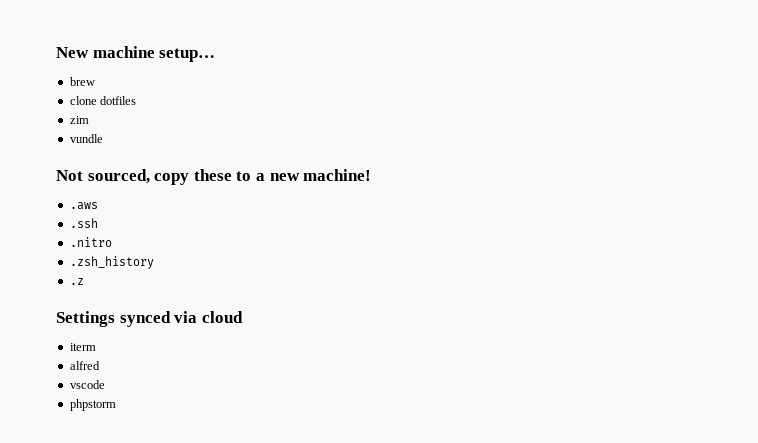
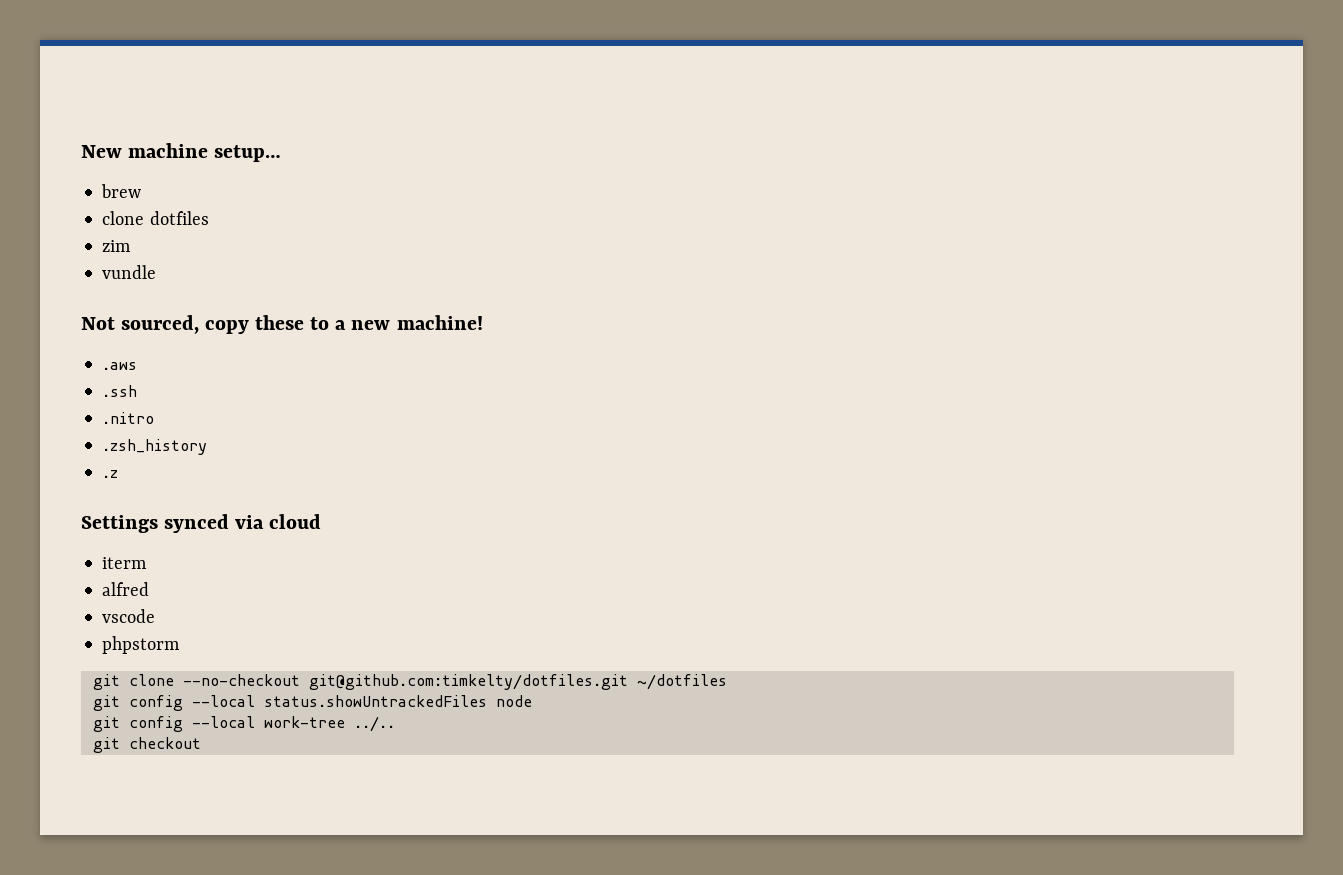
+ git clone --no-checkout git@github.com:timkelty/dotfiles.git ~/dotfiles
+ git config --local status.showUntrackedFiles node
+ git config --local work-tree ../..
+ git checkout

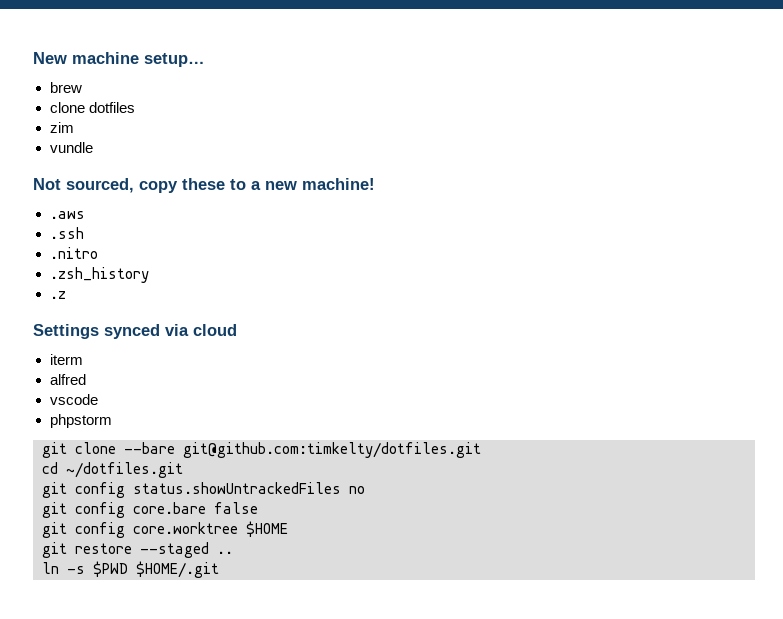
- git clone --no-checkout git@github.com:timkelty/dotfiles.git ~/dotfiles
- git config --local status.showUntrackedFiles node
- git config --local work-tree ../..
- git checkout
+ git clone --bare git@github.com:timkelty/dotfiles.git
+ cd ~/dotfiles.git
+ git config status.showUntrackedFiles no
+ git config core.bare false
+ git config core.worktree $HOME
+ git restore --staged ..
+ ln -s $PWD $HOME/.git

